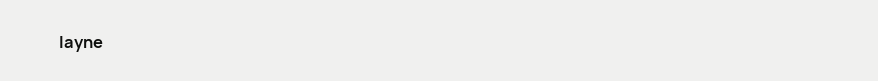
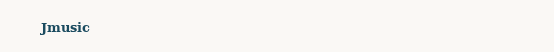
- layne
+ Jmusic

